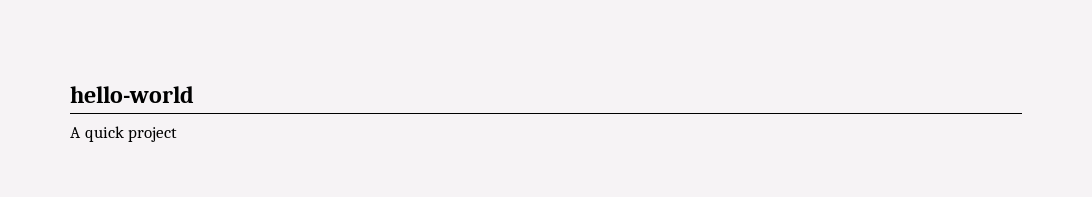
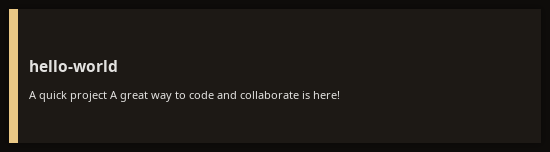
- A quick project
+ A quick project A great way to code and collaborate is here!

